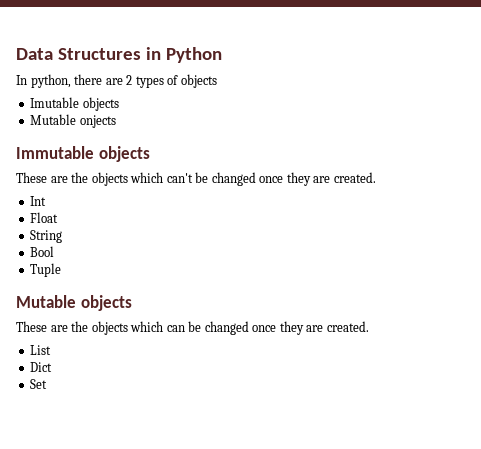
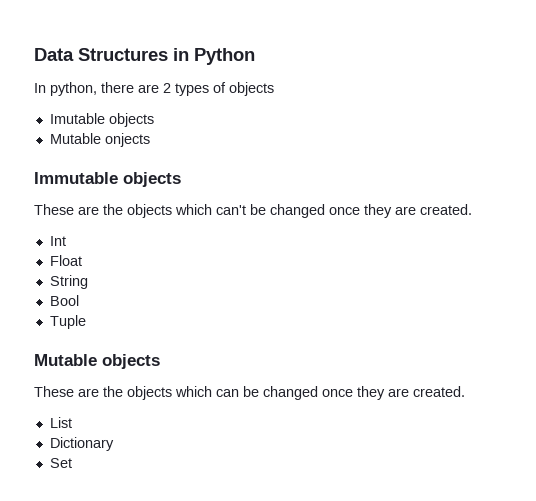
- Dict
+ Dictionary

